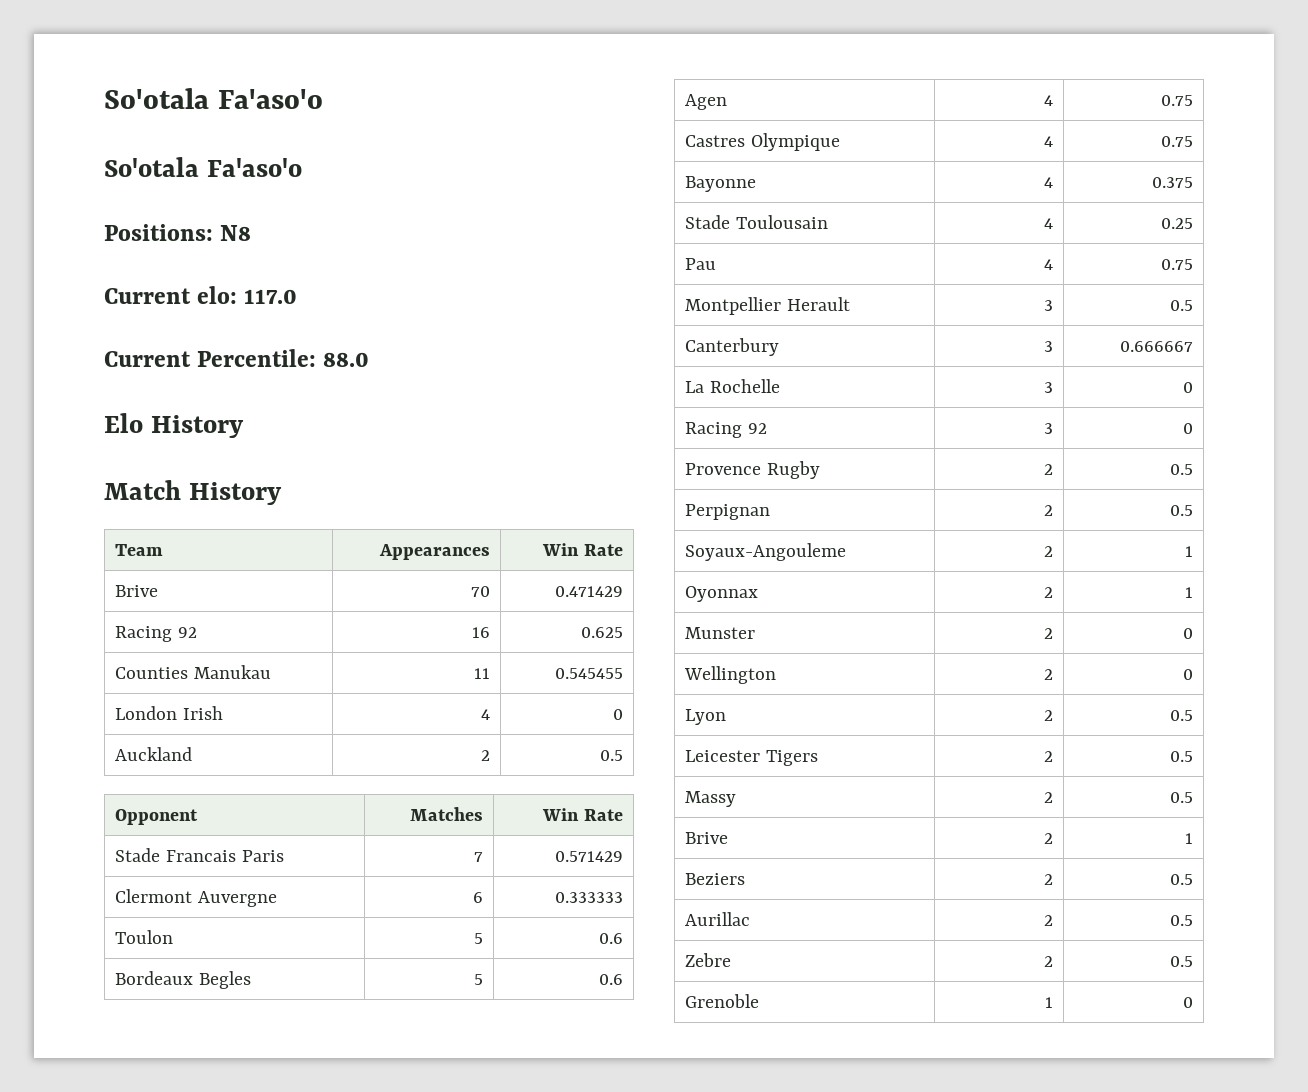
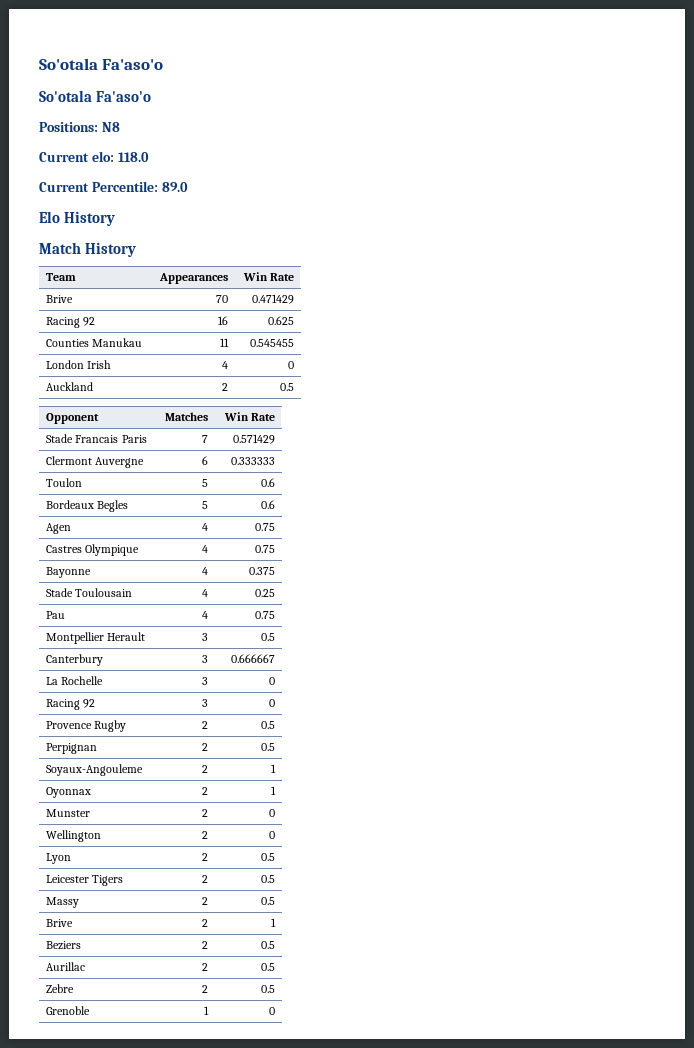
- Current elo: 117.0
+ Current elo: 118.0
- Current Percentile: 88.0
+ Current Percentile: 89.0

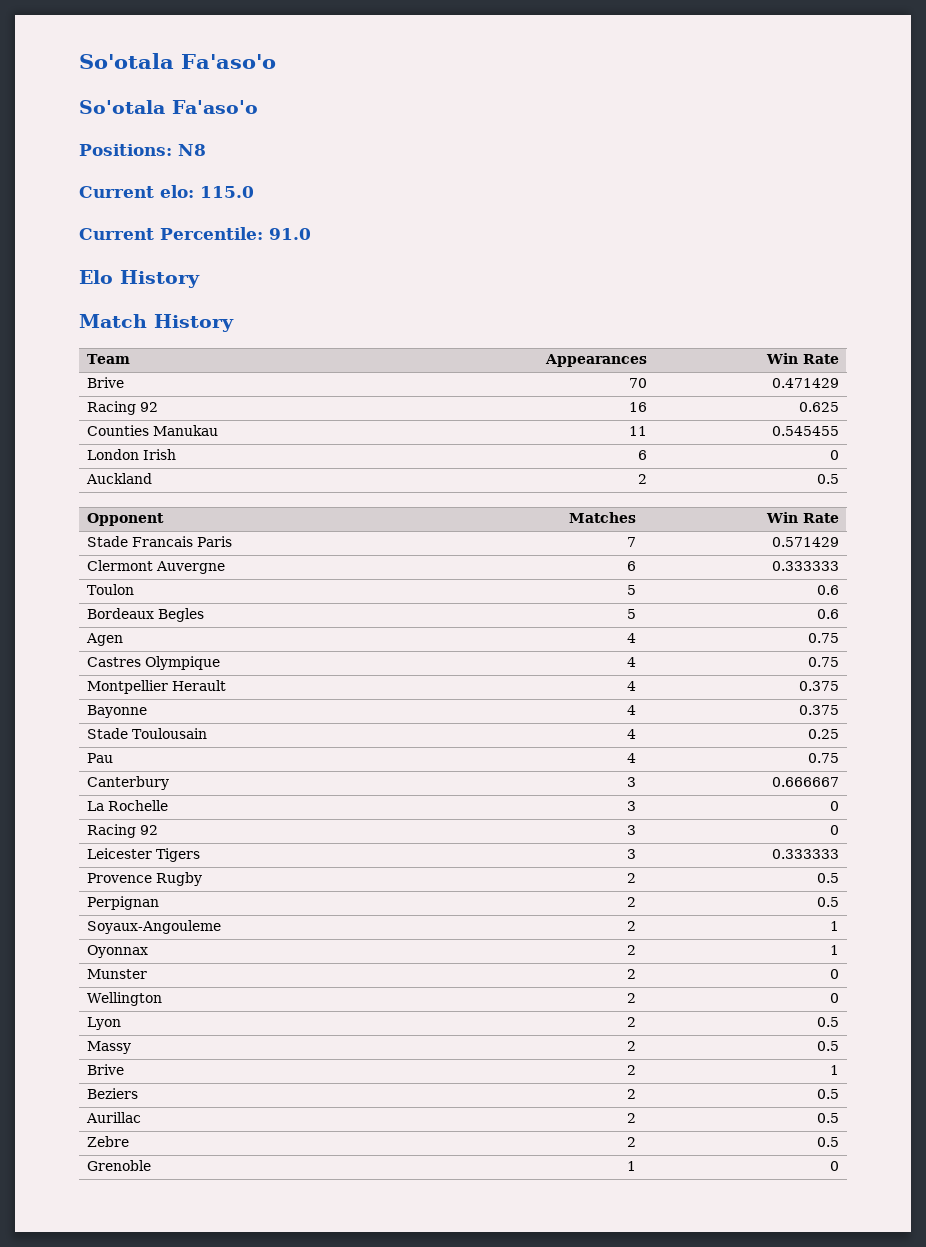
- Current elo: 118.0
+ Current elo: 115.0
- Current Percentile: 89.0
+ Current Percentile: 91.0
- London Irish | 4 | 0
+ London Irish | 6 | 0
+ Montpellier Herault | 4 | 0.375
- Montpellier Herault | 3 | 0.5
+ Leicester Tigers | 3 | 0.333333
- Leicester Tigers | 2 | 0.5

